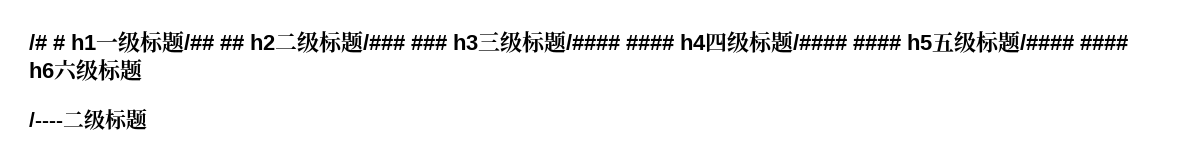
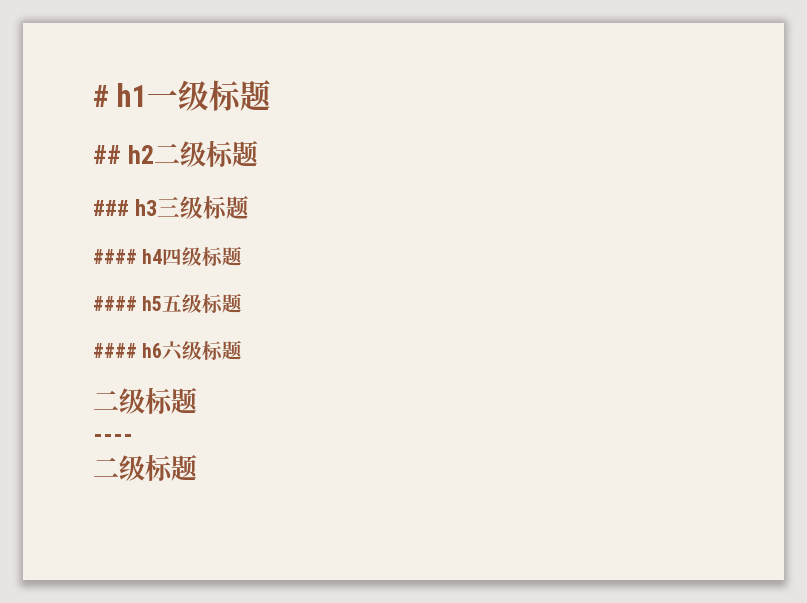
- /# # h1一级标题/## ## h2二级标题/### ### h3三级标题/#### #### h4四级标题/#### #### h5五级标题/#### #### h6六级标题
- /----二级标题
+ # h1一级标题
+ ## h2二级标题
+ ### h3三级标题
+ #### h4四级标题
+ #### h5五级标题
+ #### h6六级标题
+ 二级标题
+ ----
+ 二级标题

